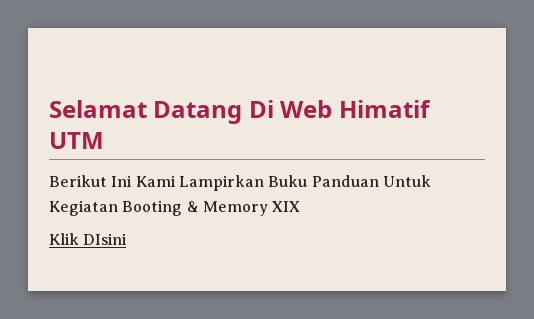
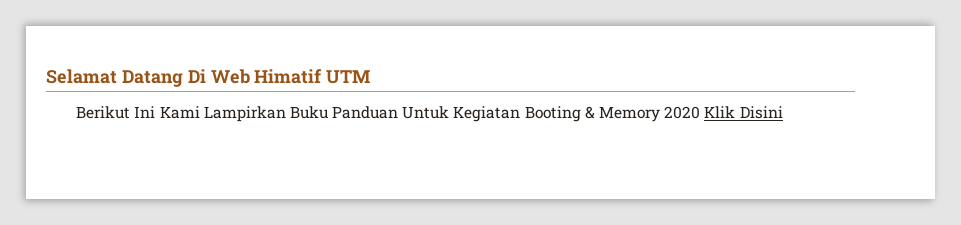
- Berikut Ini Kami Lampirkan Buku Panduan Untuk Kegiatan Booting & Memory XIX
- Klik DIsini
+ Berikut Ini Kami Lampirkan Buku Panduan Untuk Kegiatan Booting & Memory 2020 Klik Disini

